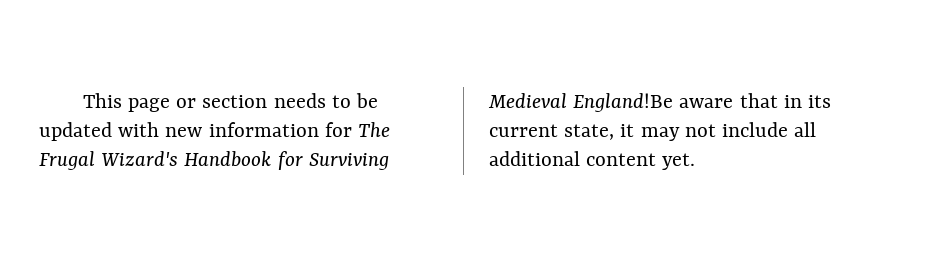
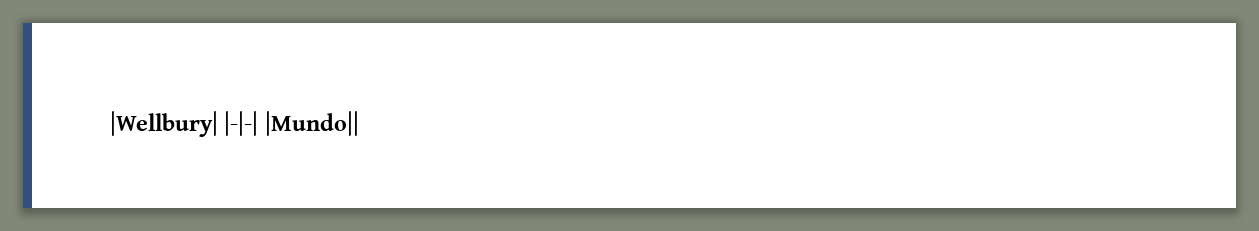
- This page or section needs to be updated with new information for The Frugal Wizard's Handbook for Surviving Medieval England!Be aware that in its current state, it may not include all additional content yet.
+ |Wellbury| |-|-| |Mundo||

